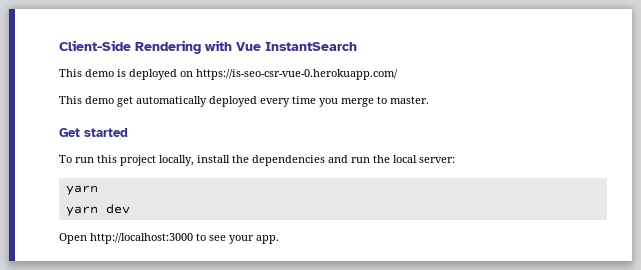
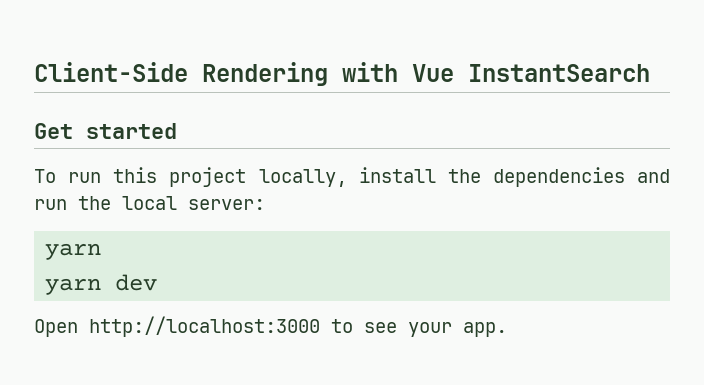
- This demo is deployed on https://is-seo-csr-vue-0.herokuapp.com/
- This demo get automatically deployed every time you merge to master.

